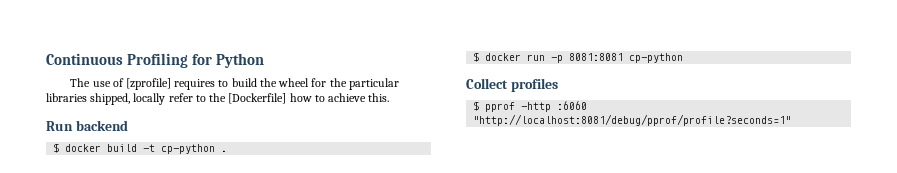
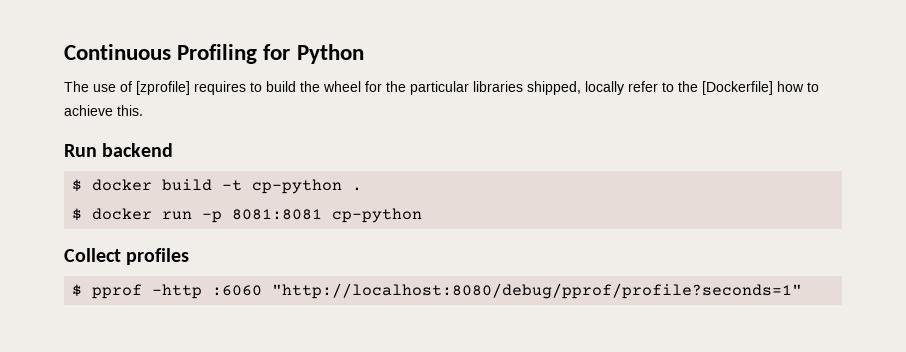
- $ pprof -http :6060 "http://localhost:8081/debug/pprof/profile?seconds=1"
+ $ pprof -http :6060 "http://localhost:8080/debug/pprof/profile?seconds=1"

